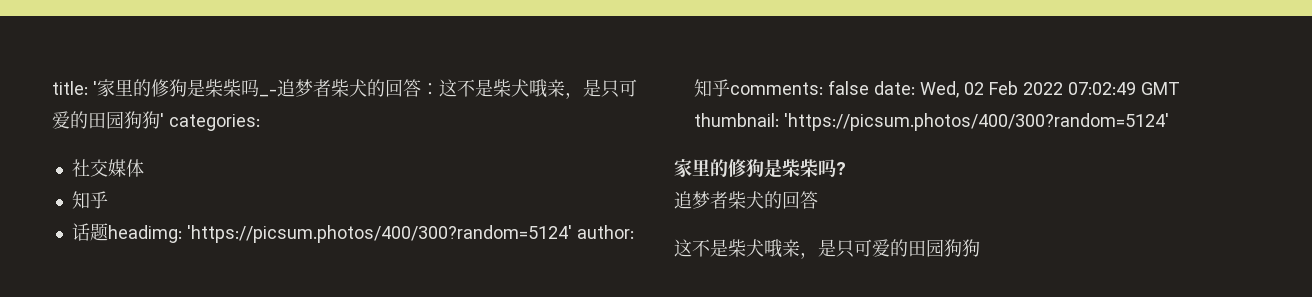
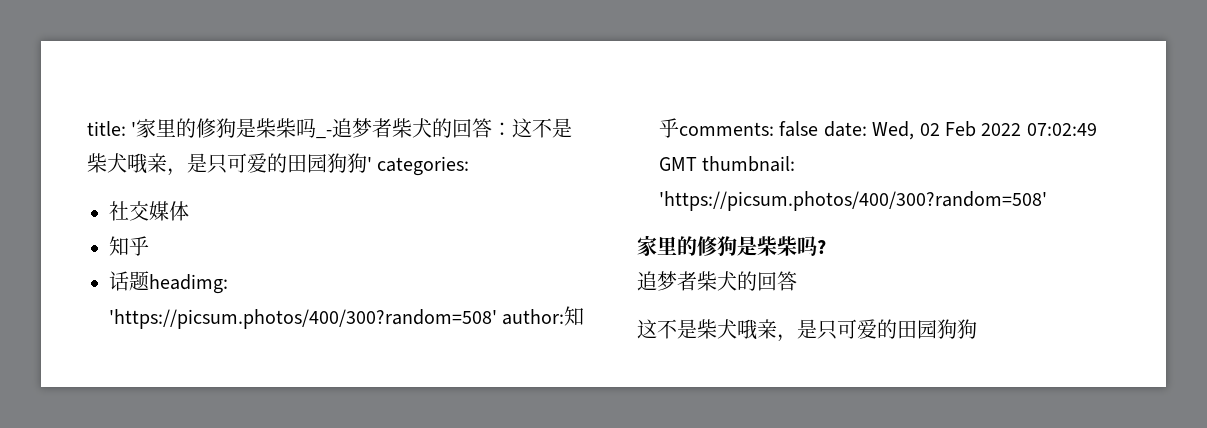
- 话题headimg: 'https://picsum.photos/400/300?random=5124' author:知乎comments: false date: Wed, 02 Feb 2022 07:02:49 GMT thumbnail: 'https://picsum.photos/400/300?random=5124'
+ 话题headimg: 'https://picsum.photos/400/300?random=508' author:知乎comments: false date: Wed, 02 Feb 2022 07:02:49 GMT thumbnail: 'https://picsum.photos/400/300?random=508'

